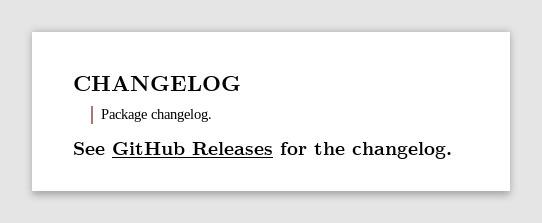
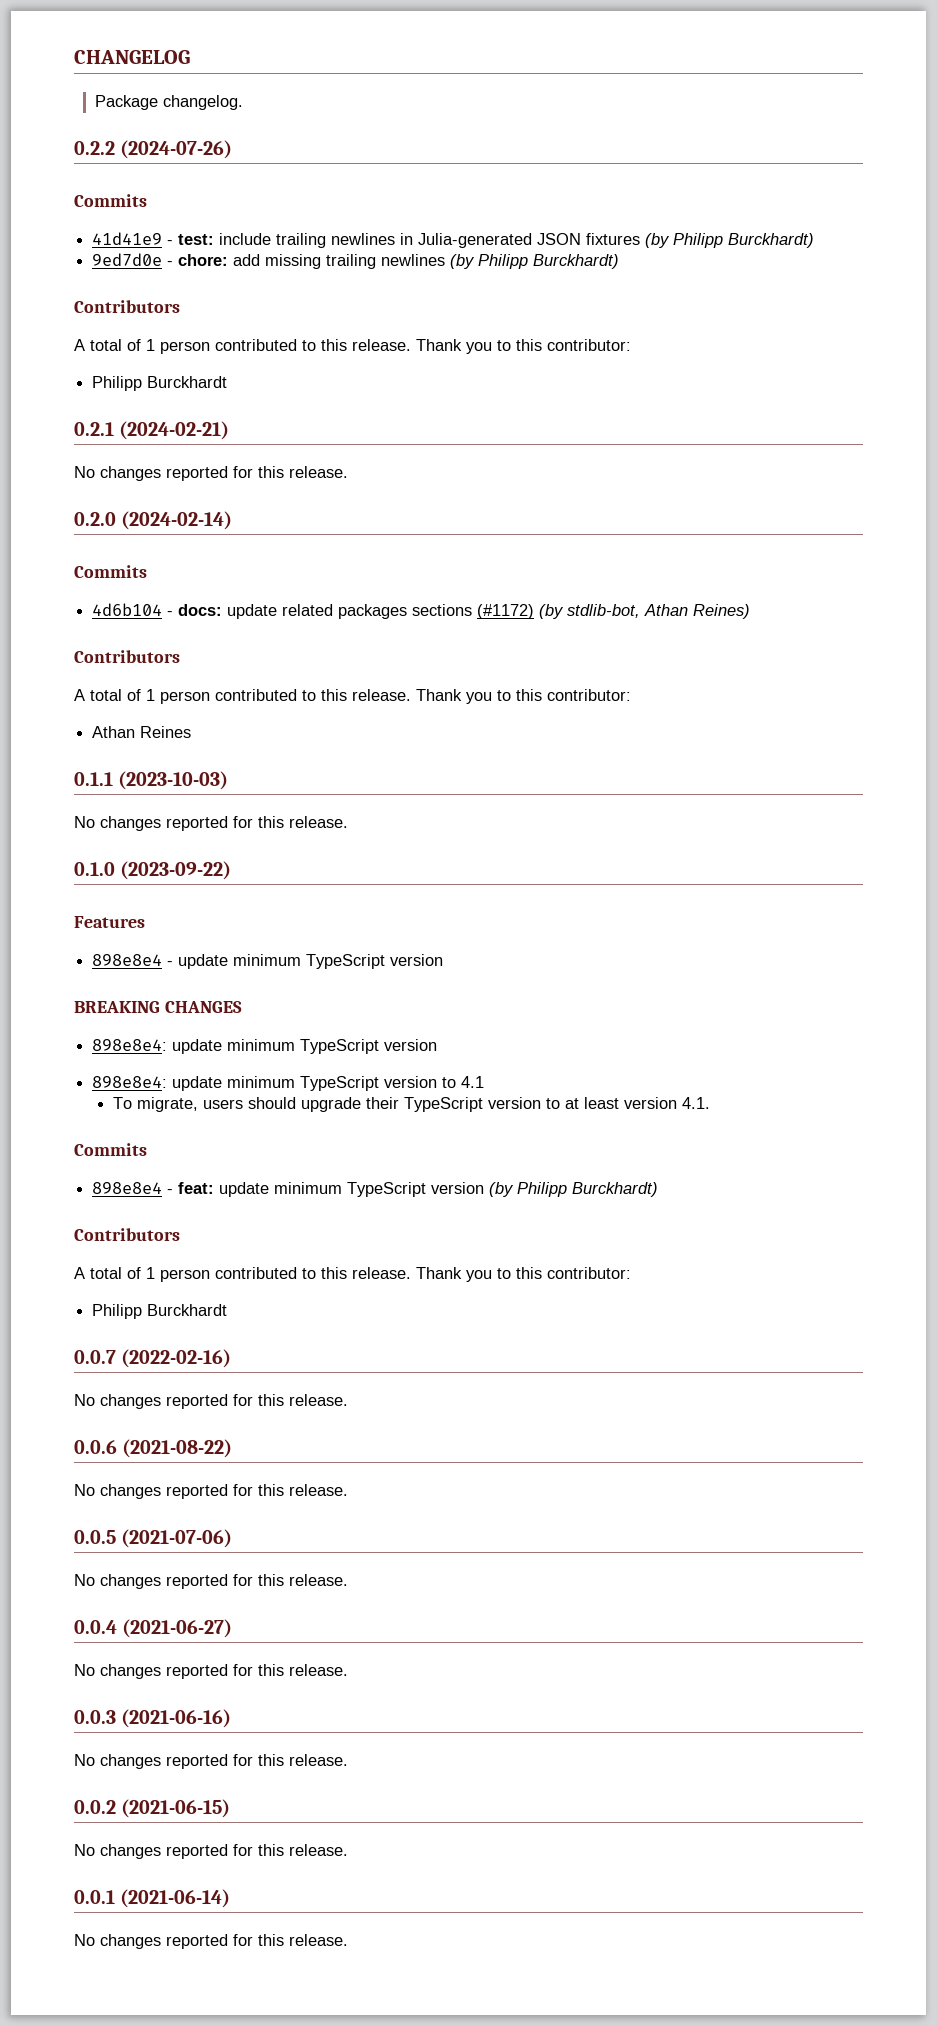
- See GitHub Releases for the changelog.
+ 0.2.2 (2024-07-26)
+ Commits
+ 41d41e9 - test: include trailing newlines in Julia-generated JSON fixtures (by Philipp Burckhardt)
+ 9ed7d0e - chore: add missing trailing newlines (by Philipp Burckhardt)
+ Contributors
+ A total of 1 person contributed to this release. Thank you to this contributor:
+ Philipp Burckhardt
+ 0.2.1 (2024-02-21)
+ No changes reported for this release.
+ 0.2.0 (2024-02-14)
+ Commits
+ 4d6b104 - docs: update related packages sections (#1172) (by stdlib-bot, Athan Reines)
+ Contributors
+ A total of 1 person contributed to this release. Thank you to this contributor:
+ Athan Reines
+ 0.1.1 (2023-10-03)
+ No changes reported for this release.
+ 0.1.0 (2023-09-22)
+ Features
+ 898e8e4 - update minimum TypeScript version
+ BREAKING CHANGES
+ 898e8e4: update minimum TypeScript version
+ 898e8e4: update minimum TypeScript version to 4.1
+ To migrate, users should upgrade their TypeScript version to at least version 4.1.
+ Commits
+ 898e8e4 - feat: update minimum TypeScript version (by Philipp Burckhardt)
+ Contributors
+ A total of 1 person contributed to this release. Thank you to this contributor:
+ Philipp Burckhardt
+ 0.0.7 (2022-02-16)
+ No changes reported for this release.
+ 0.0.6 (2021-08-22)
+ No changes reported for this release.
+ 0.0.5 (2021-07-06)
+ No changes reported for this release.
+ 0.0.4 (2021-06-27)
+ No changes reported for this release.
+ 0.0.3 (2021-06-16)
+ No changes reported for this release.
+ 0.0.2 (2021-06-15)
+ No changes reported for this release.
+ 0.0.1 (2021-06-14)
+ No changes reported for this release.

